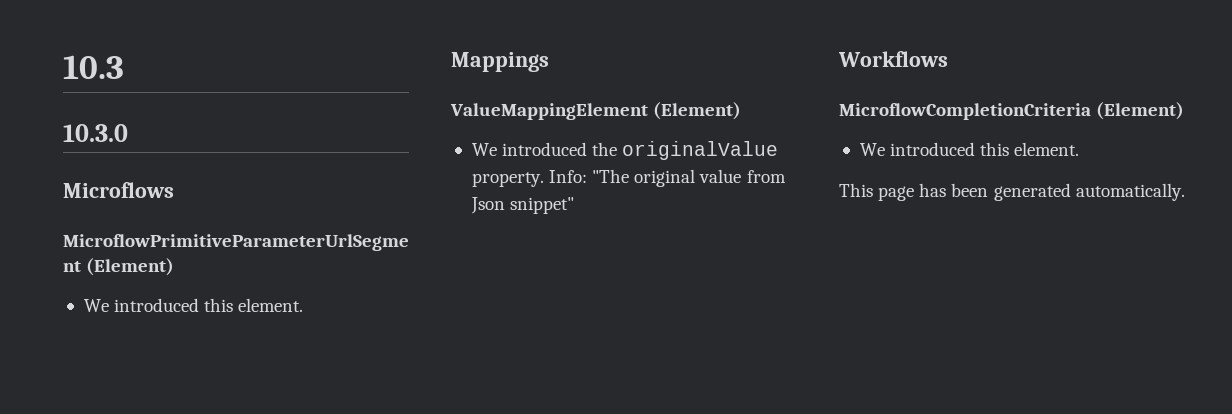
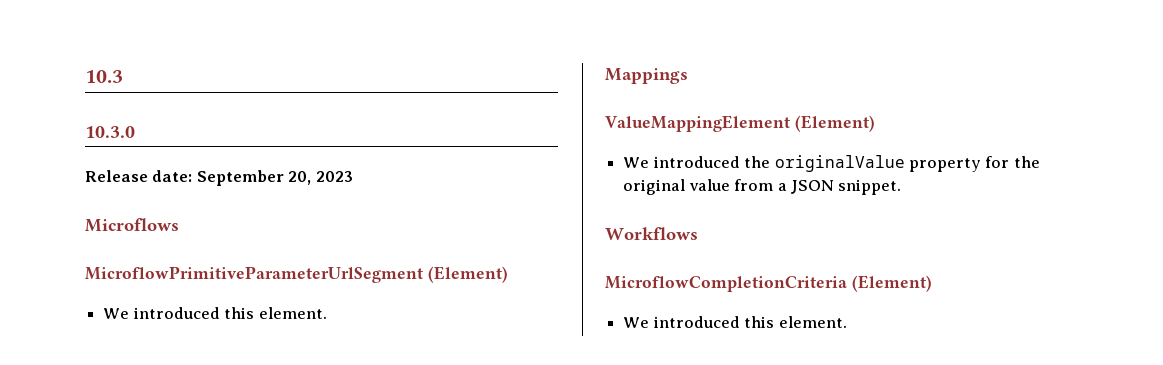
+ Release date: September 20, 2023
- We introduced the originalValue property. Info: "The original value from Json snippet"
+ We introduced the originalValue property for the original value from a JSON snippet.
- This page has been generated automatically.

